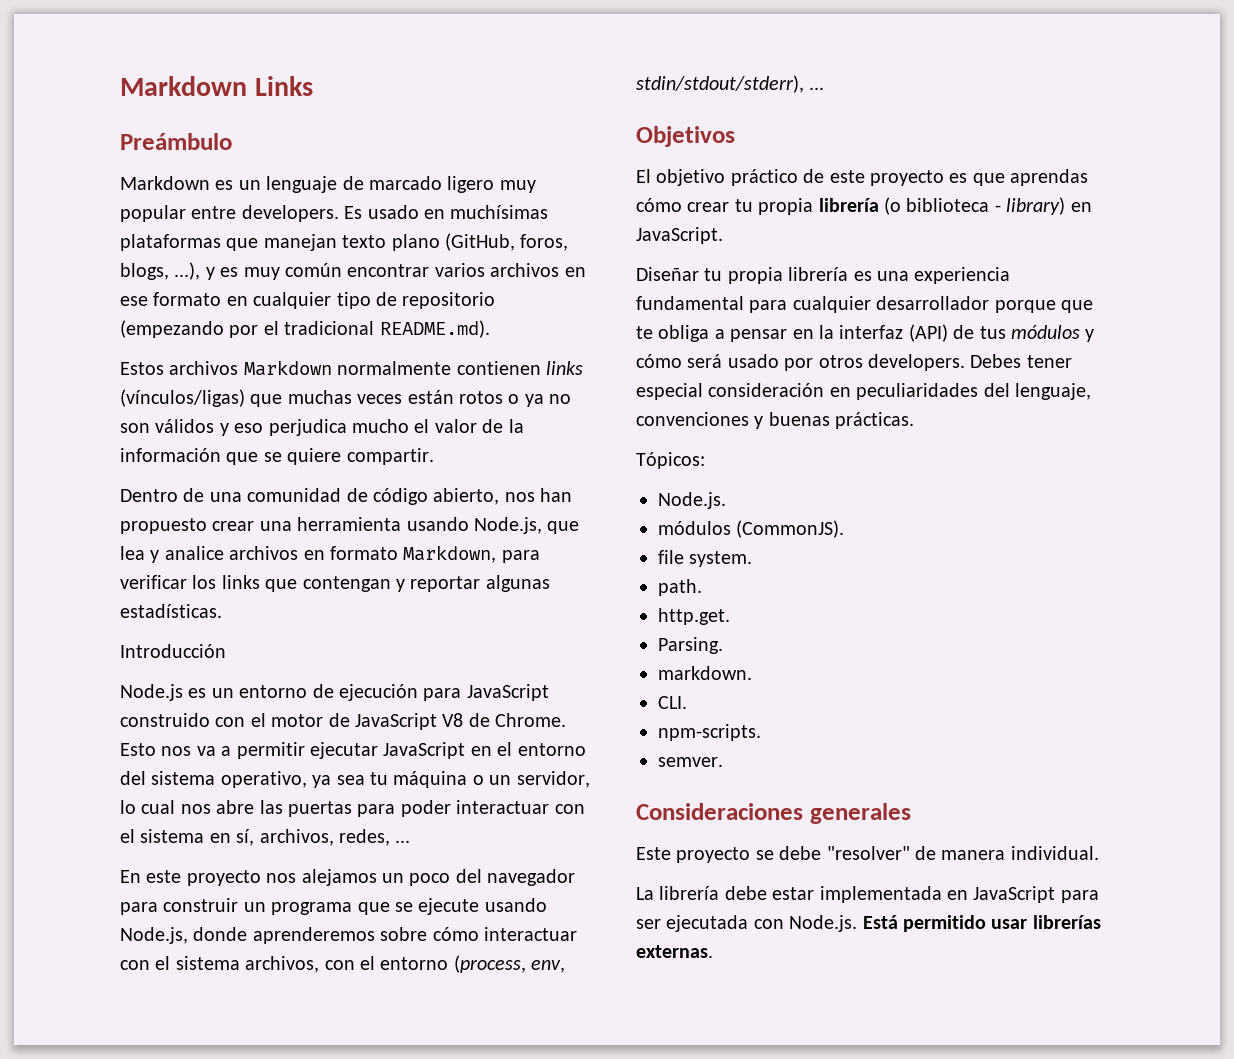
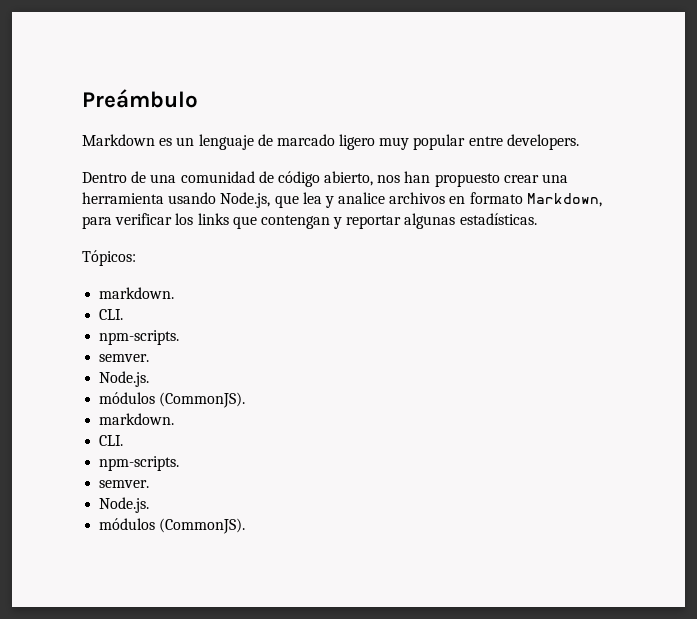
- Markdown Links
- Es usado en muchísimas plataformas que manejan texto plano (GitHub, foros, blogs, ...), y es muy común encontrar varios archivos en ese formato en cualquier tipo de repositorio (empezando por el tradicional README.md).
- Estos archivos Markdown normalmente contienen links (vínculos/ligas) que muchas veces están rotos o ya no son válidos y eso perjudica mucho el valor de la información que se quiere compartir.
- Introducción
- Node.js es un entorno de ejecución para JavaScript construido con el motor de JavaScript V8 de Chrome. Esto nos va a permitir ejecutar JavaScript en el entorno del sistema operativo, ya sea tu máquina o un servidor, lo cual nos abre las puertas para poder interactuar con el sistema en sí, archivos, redes, ...
- En este proyecto nos alejamos un poco del navegador para construir un programa que se ejecute usando Node.js, donde aprenderemos sobre cómo interactuar con el sistema archivos, con el entorno (process, env, stdin/stdout/stderr), ...
- Objetivos
- El objetivo práctico de este proyecto es que aprendas cómo crear tu propia librería (o biblioteca - library) en JavaScript.
- Diseñar tu propia librería es una experiencia fundamental para cualquier desarrollador porque que te obliga a pensar en la interfaz (API) de tus módulos y cómo será usado por otros developers. Debes tener especial consideración en peculiaridades del lenguaje, convenciones y buenas prácticas.
  Tópicos:
- Node.js.
- módulos (CommonJS).
- file system.
- path.
- http.get.
- Parsing.
  markdown.
  CLI.
  npm-scripts.
  semver.
- Consideraciones generales
- Este proyecto se debe "resolver" de manera individual.
- La librería debe estar implementada en JavaScript para ser ejecutada con Node.js. Está permitido usar librerías externas.
+ Node.js.
+ módulos (CommonJS).
+ markdown.
+ CLI.
+ npm-scripts.
+ semver.
+ Node.js.
+ módulos (CommonJS).

